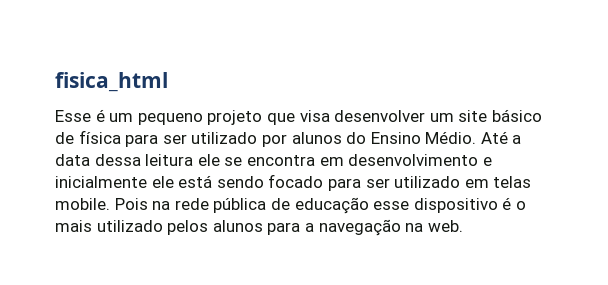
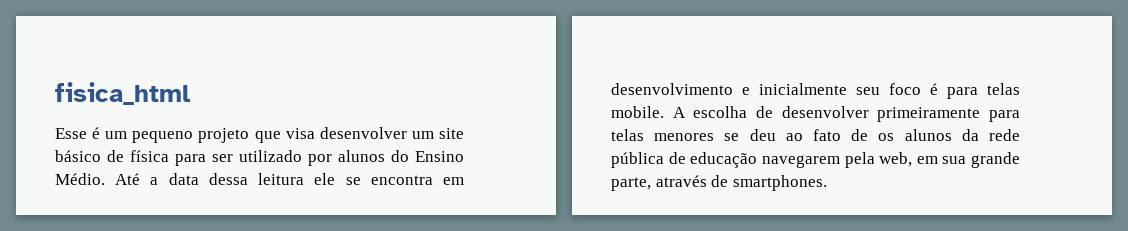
- Até a data dessa leitura ele se encontra em desenvolvimento e inicialmente ele está sendo focado para ser utilizado em telas mobile. Pois na rede pública de educação esse dispositivo é o mais utilizado pelos alunos para a navegação na web.
+ Até a data dessa leitura ele se encontra em desenvolvimento e inicialmente seu foco é para telas mobile. A escolha de desenvolver primeiramente para telas menores se deu ao fato de os alunos da rede pública de educação navegarem pela web, em sua grande parte, através de smartphones.

